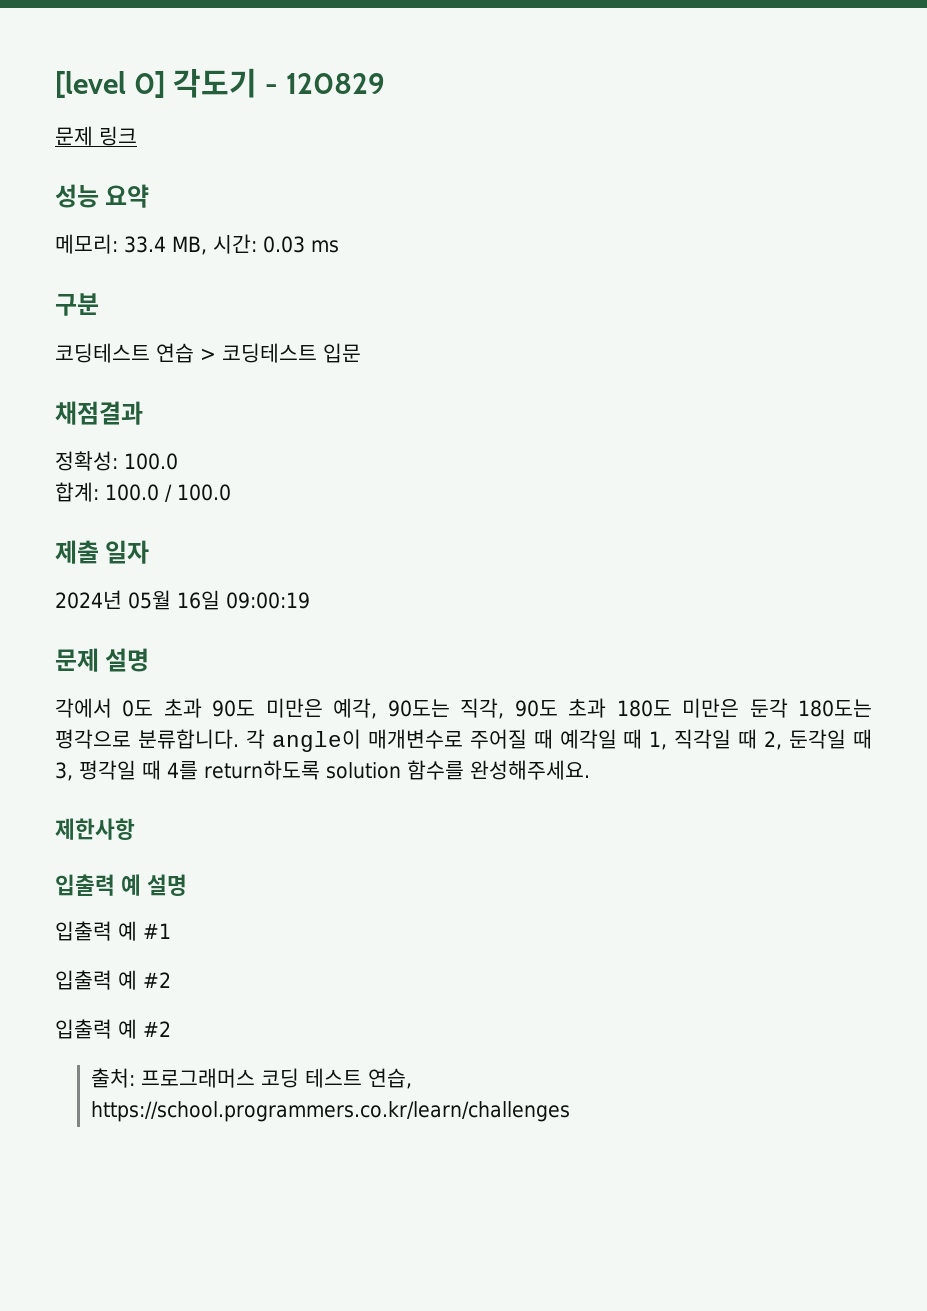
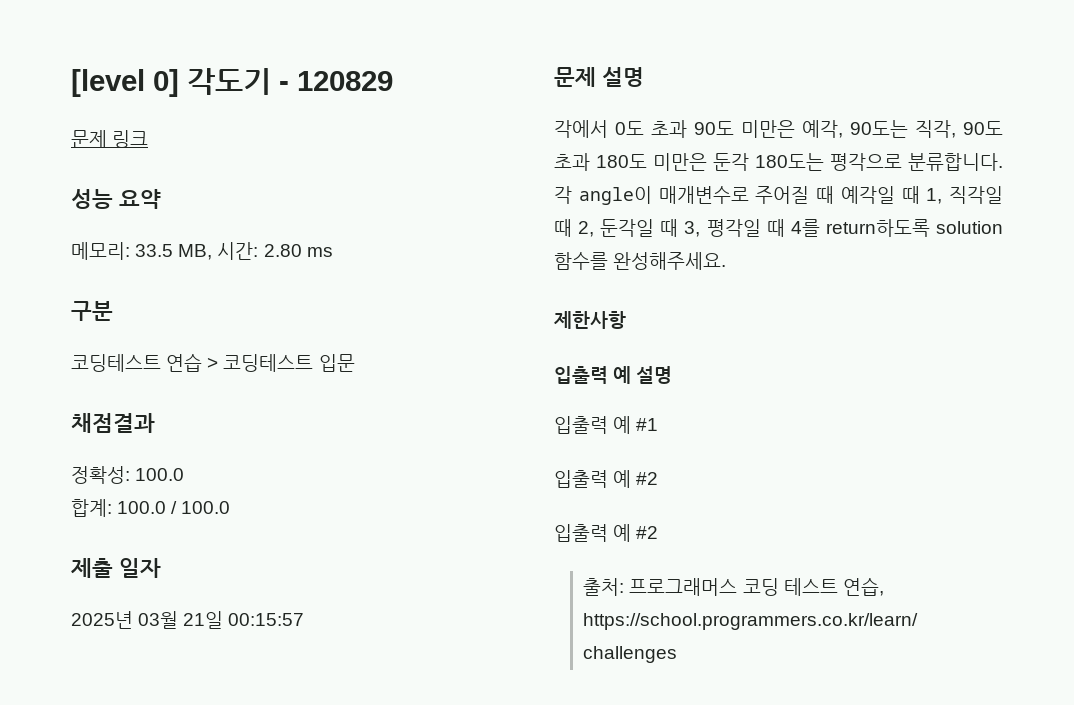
- 메모리: 33.4 MB, 시간: 0.03 ms
+ 메모리: 33.5 MB, 시간: 2.80 ms
- 2024년 05월 16일 09:00:19
+ 2025년 03월 21일 00:15:57

